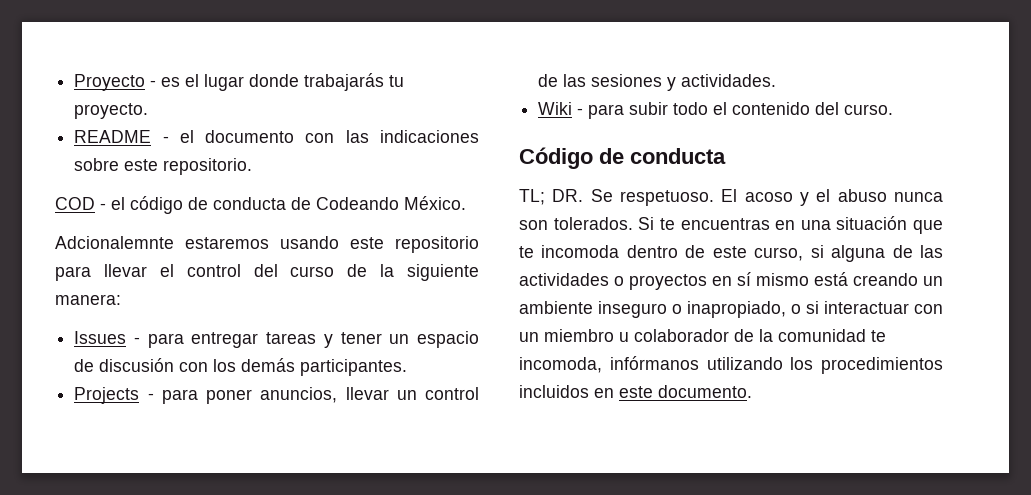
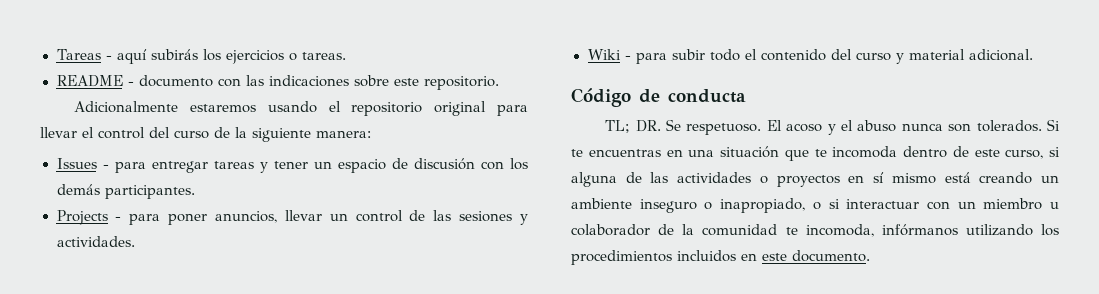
- Proyecto - es el lugar donde trabajarás tu proyecto.
+ Tareas - aquí subirás los ejercicios o tareas.
- README - el documento con las indicaciones sobre este repositorio.
+ README - documento con las indicaciones sobre este repositorio.
- COD - el código de conducta de Codeando México.
- Adcionalemnte estaremos usando este repositorio para llevar el control del curso de la siguiente manera:
+ Adicionalmente estaremos usando el repositorio original para llevar el control del curso de la siguiente manera:
- Wiki - para subir todo el contenido del curso.
+ Wiki - para subir todo el contenido del curso y material adicional.

